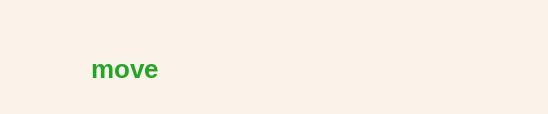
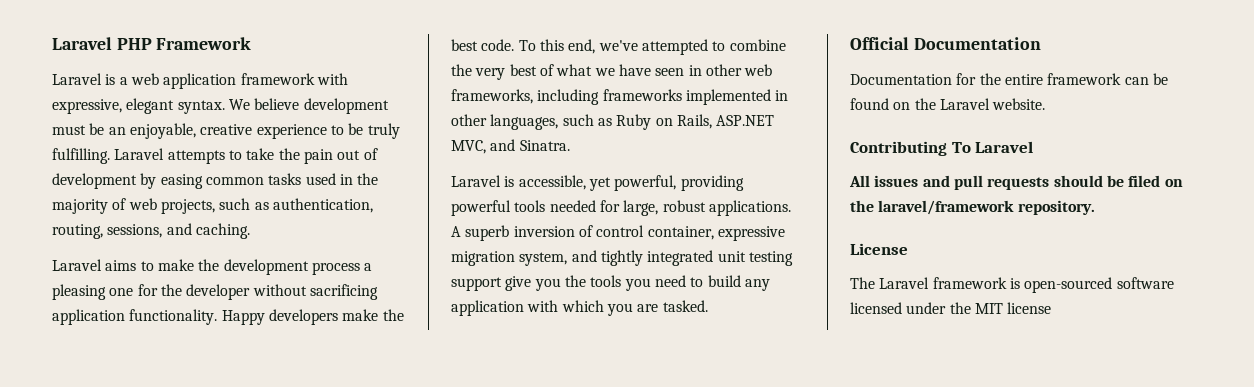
- move
+ Laravel PHP Framework
+ Laravel is a web application framework with expressive, elegant syntax. We believe development must be an enjoyable, creative experience to be truly fulfilling. Laravel attempts to take the pain out of development by easing common tasks used in the majority of web projects, such as authentication, routing, sessions, and caching.
+ Laravel aims to make the development process a pleasing one for the developer without sacrificing application functionality. Happy developers make the best code. To this end, we've attempted to combine the very best of what we have seen in other web frameworks, including frameworks implemented in other languages, such as Ruby on Rails, ASP.NET MVC, and Sinatra.
+ Laravel is accessible, yet powerful, providing powerful tools needed for large, robust applications. A superb inversion of control container, expressive migration system, and tightly integrated unit testing support give you the tools you need to build any application with which you are tasked.
+ Official Documentation
+ Documentation for the entire framework can be found on the Laravel website.
+ Contributing To Laravel
+ All issues and pull requests should be filed on the laravel/framework repository.
+ License
+ The Laravel framework is open-sourced software licensed under the MIT license

